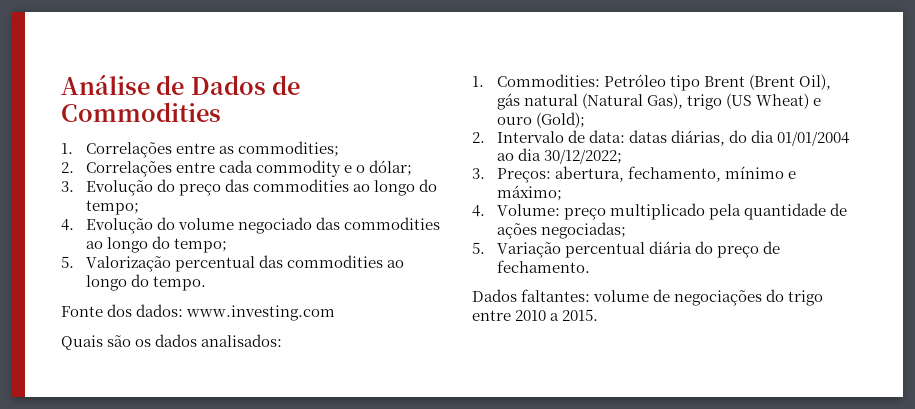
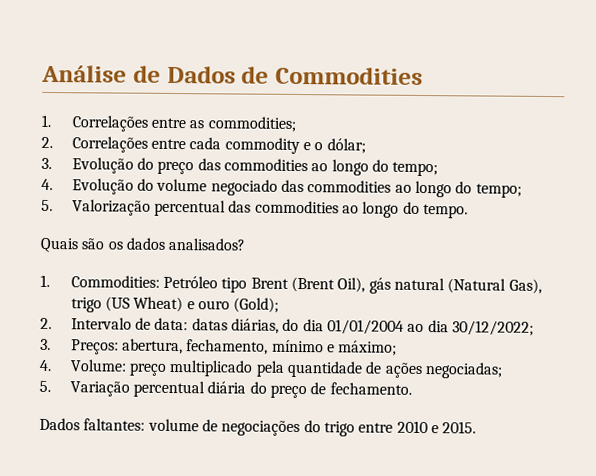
- Fonte dos dados: www.investing.com
- Quais são os dados analisados:
+ Quais são os dados analisados?
- Dados faltantes: volume de negociações do trigo entre 2010 a 2015.
+ Dados faltantes: volume de negociações do trigo entre 2010 e 2015.

